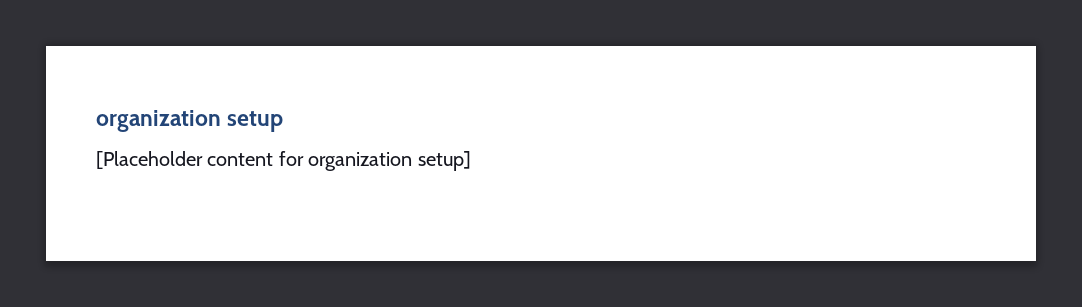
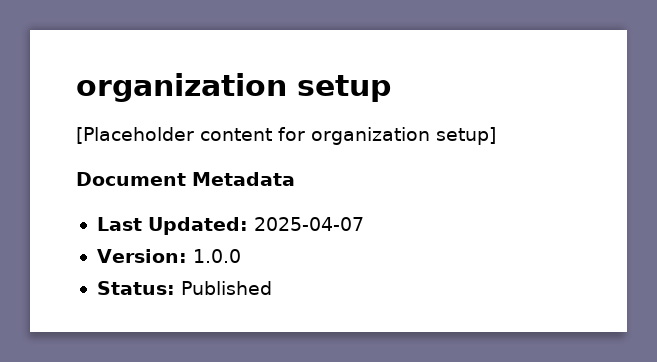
+ Document Metadata
+ Last Updated: 2025-04-07
+ Version: 1.0.0
+ Status: Published

